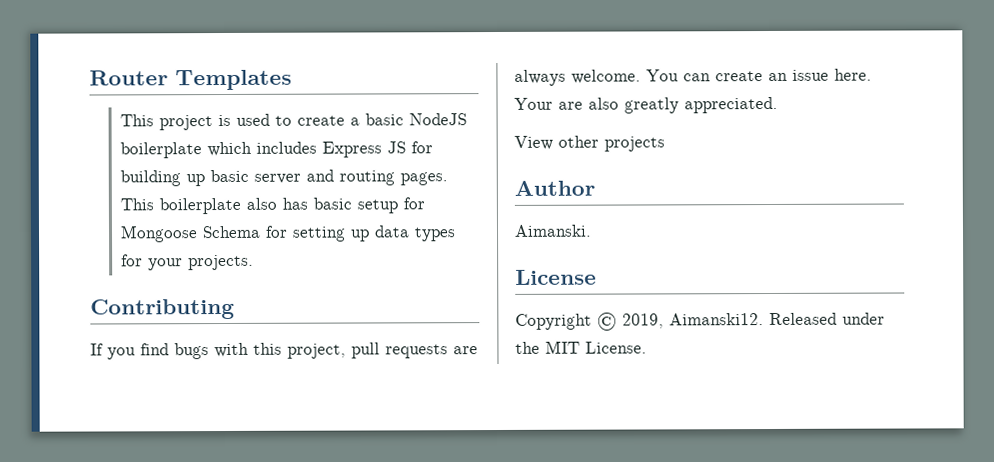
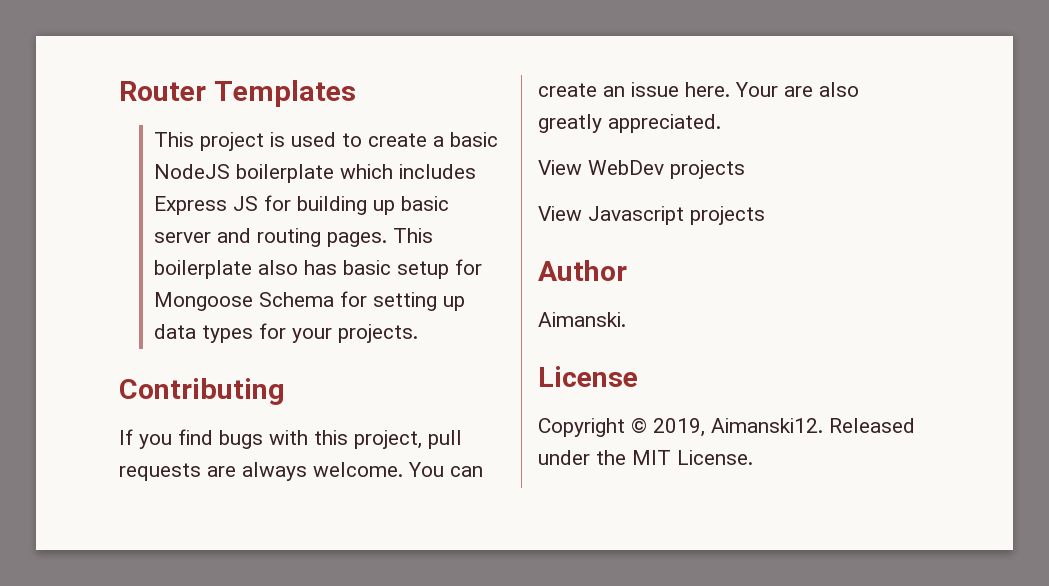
- View other projects
+ View WebDev projects
+ View Javascript projects

